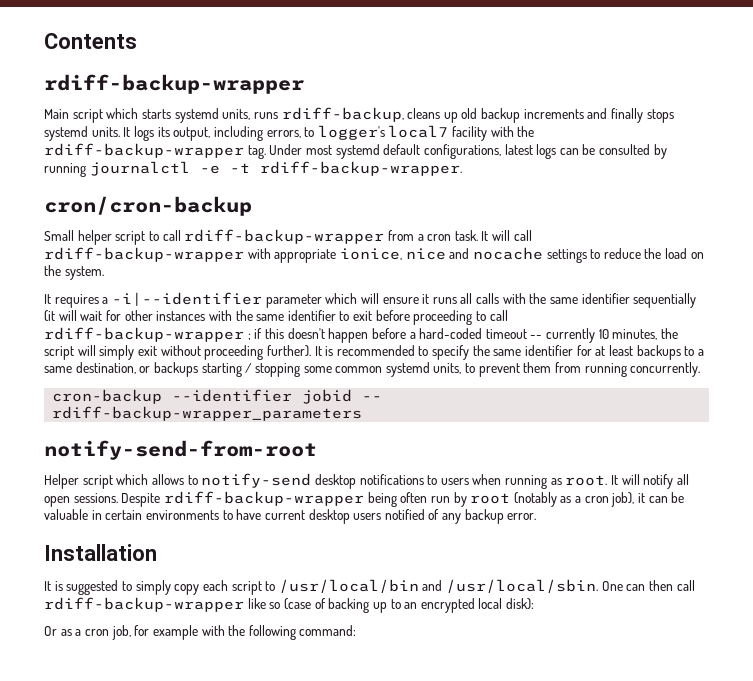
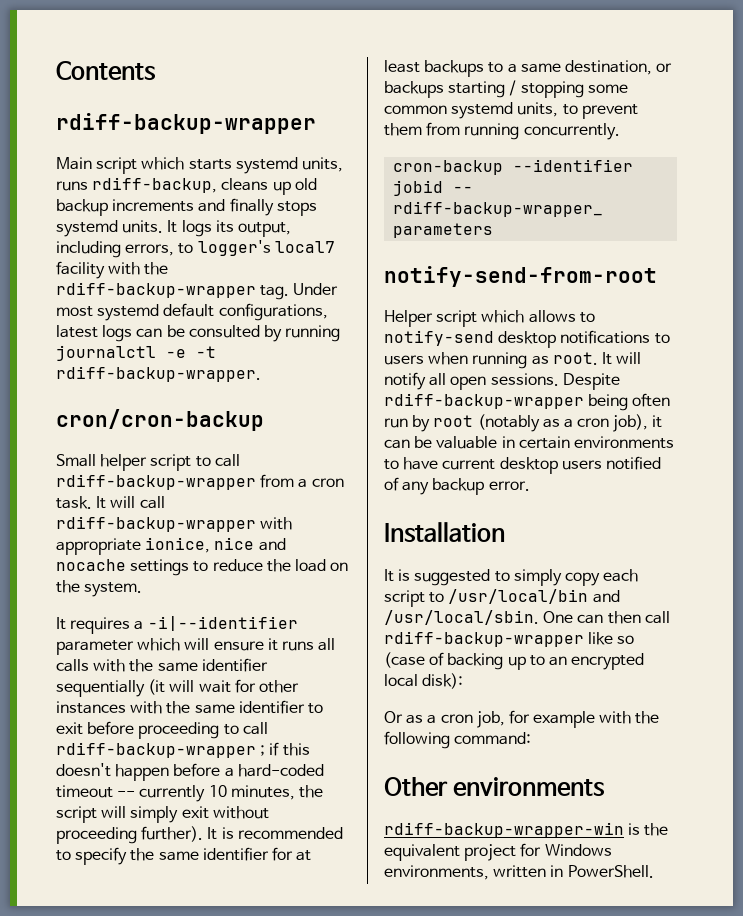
+ Other environments
+ rdiff-backup-wrapper-win is the equivalent project for Windows environments, written in PowerShell.

